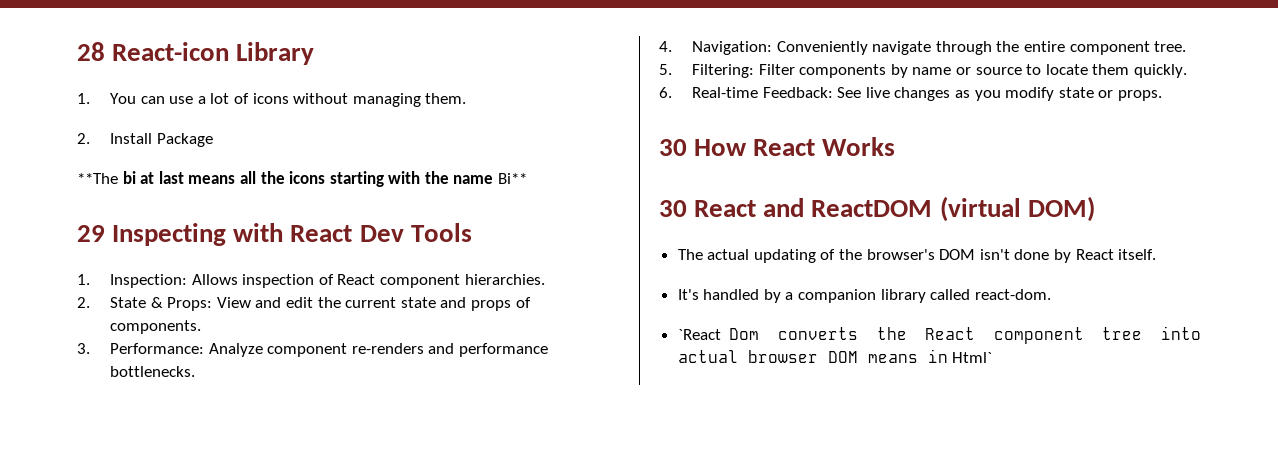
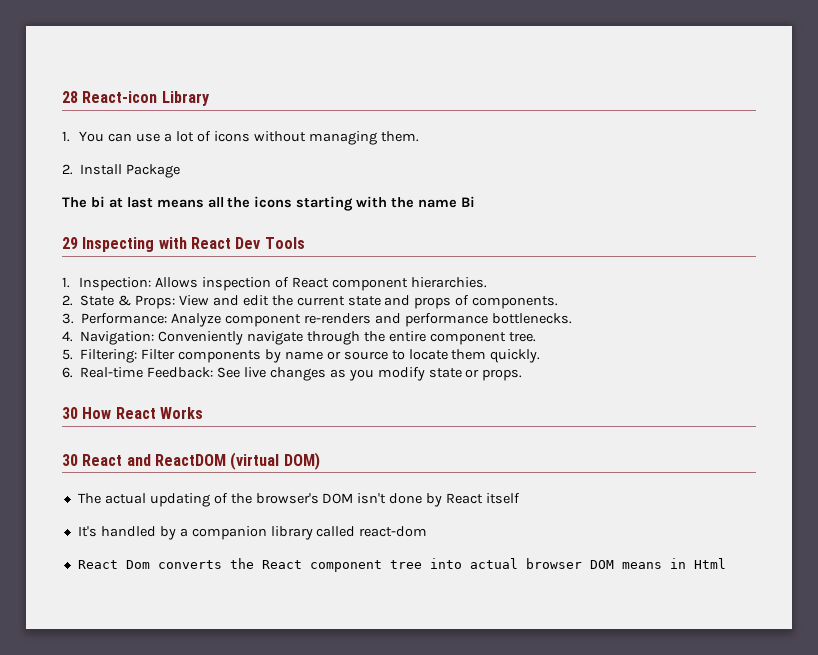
- **The bi at last means all the icons starting with the name Bi**
+ The bi at last means all the icons starting with the name Bi
- The actual updating of the browser's DOM isn't done by React itself.
+ The actual updating of the browser's DOM isn't done by React itself
- It's handled by a companion library called react-dom.
- `React Dom converts the React component tree into actual browser DOM means in Html`
+ It's handled by a companion library called react-dom
+ React Dom converts the React component tree into actual browser DOM means in Html

